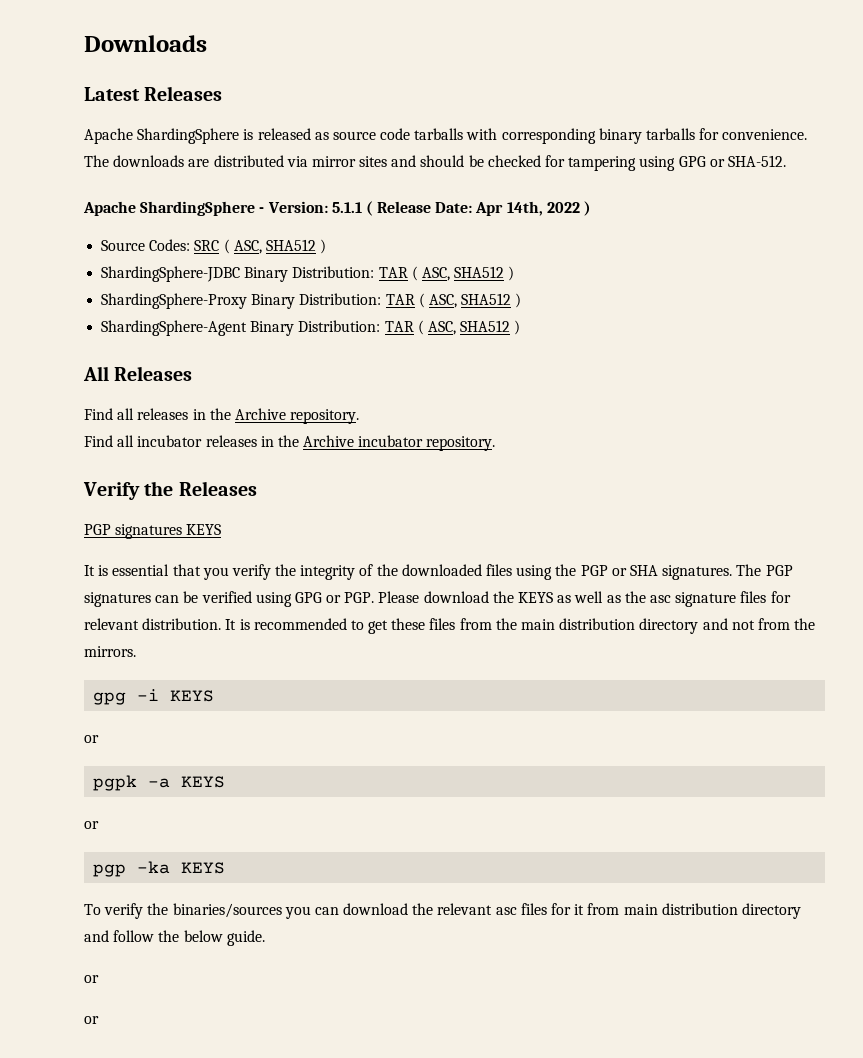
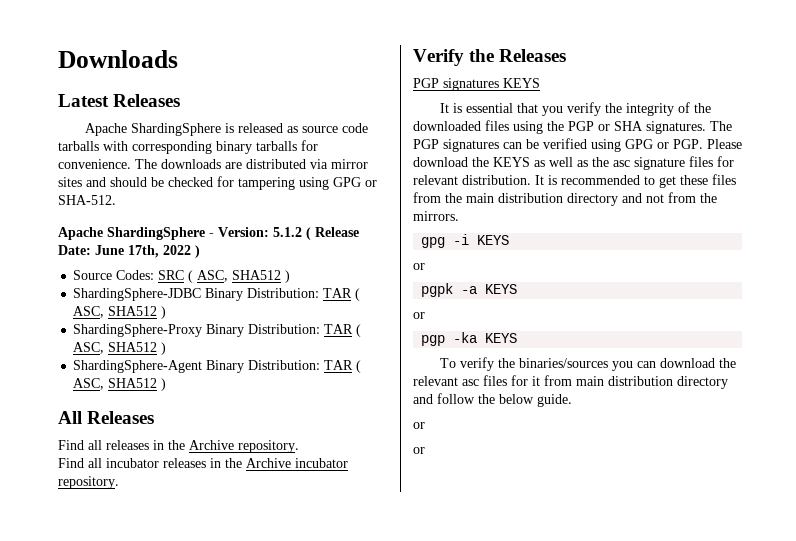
- Apache ShardingSphere - Version: 5.1.1 ( Release Date: Apr 14th, 2022 )
+ Apache ShardingSphere - Version: 5.1.2 ( Release Date: June 17th, 2022 )

